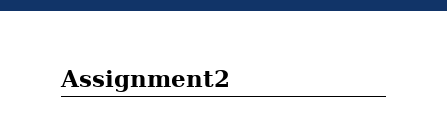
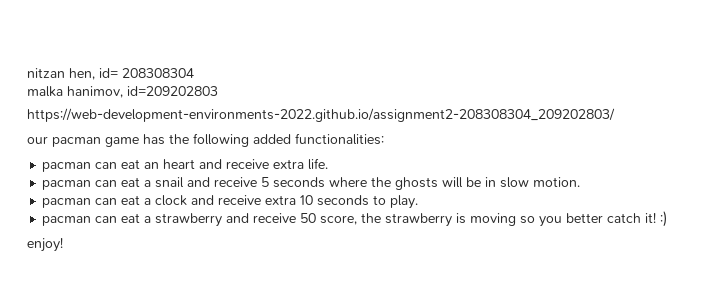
- Assignment2
+ nitzan hen, id= 208308304
+ malka hanimov, id=209202803
+ https://web-development-environments-2022.github.io/assignment2-208308304_209202803/
+ our pacman game has the following added functionalities:
+ pacman can eat an heart and receive extra life.
+ pacman can eat a snail and receive 5 seconds where the ghosts will be in slow motion.
+ pacman can eat a clock and receive extra 10 seconds to play.
+ pacman can eat a strawberry and receive 50 score, the strawberry is moving so you better catch it! :)
+ enjoy!

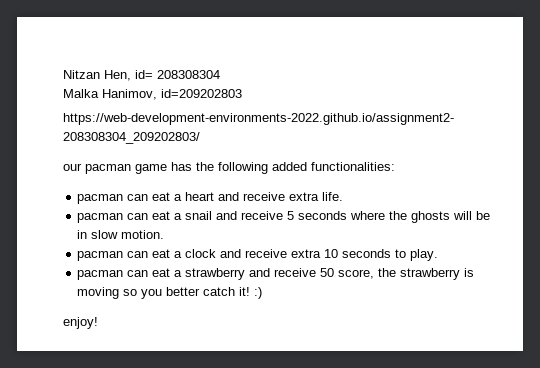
- nitzan hen, id= 208308304
+ Nitzan Hen, id= 208308304
- malka hanimov, id=209202803
+ Malka Hanimov, id=209202803
- pacman can eat an heart and receive extra life.
+ pacman can eat a heart and receive extra life.

